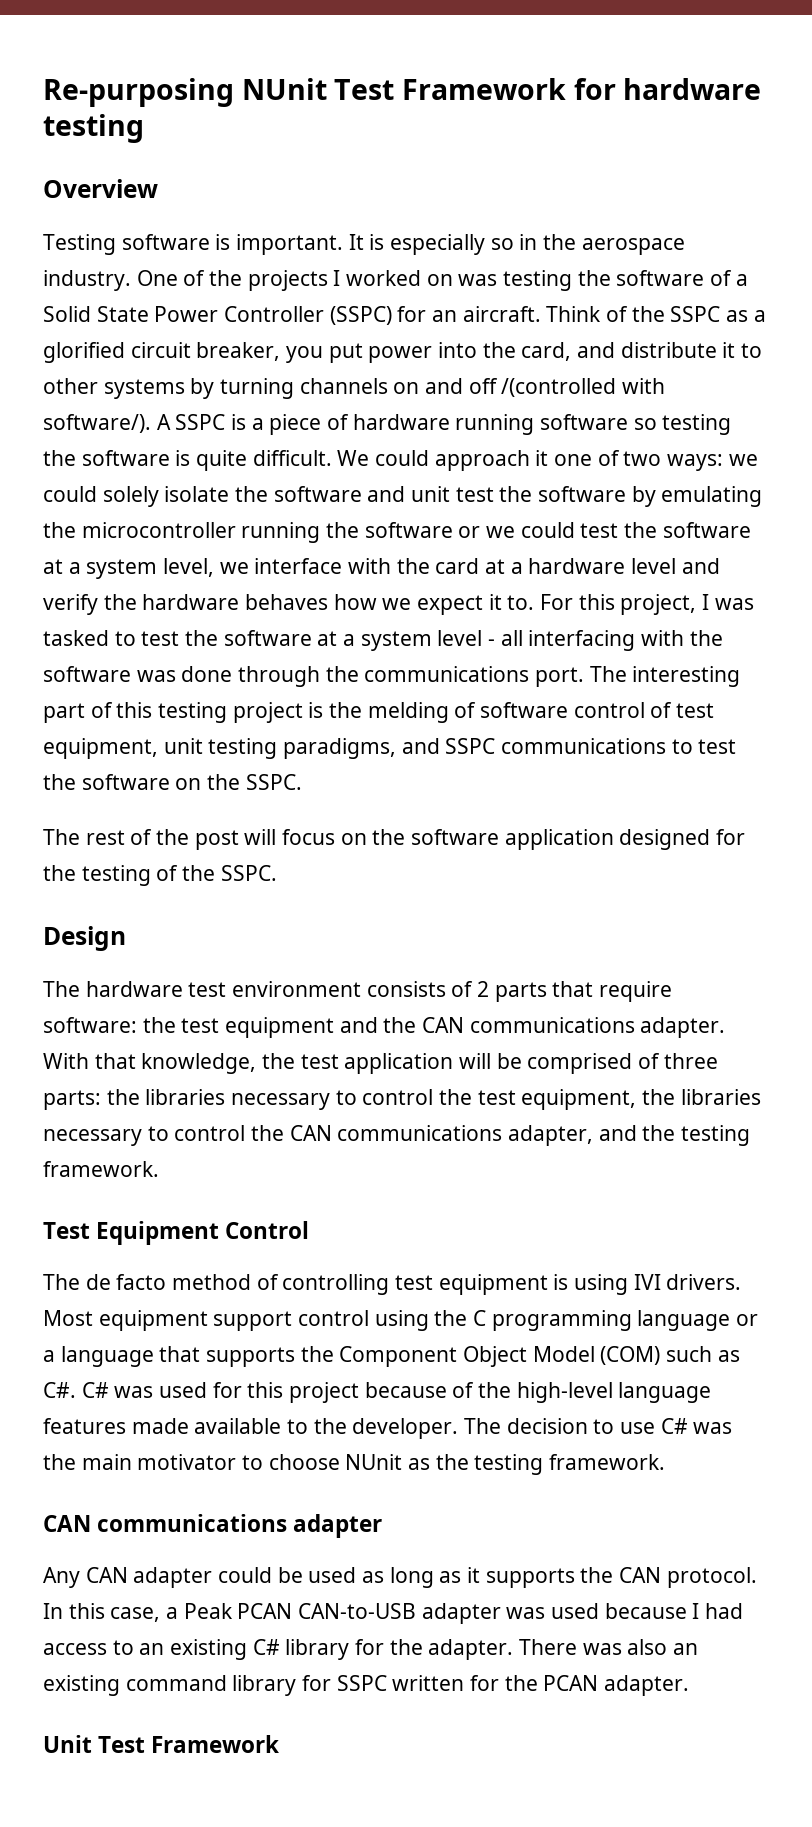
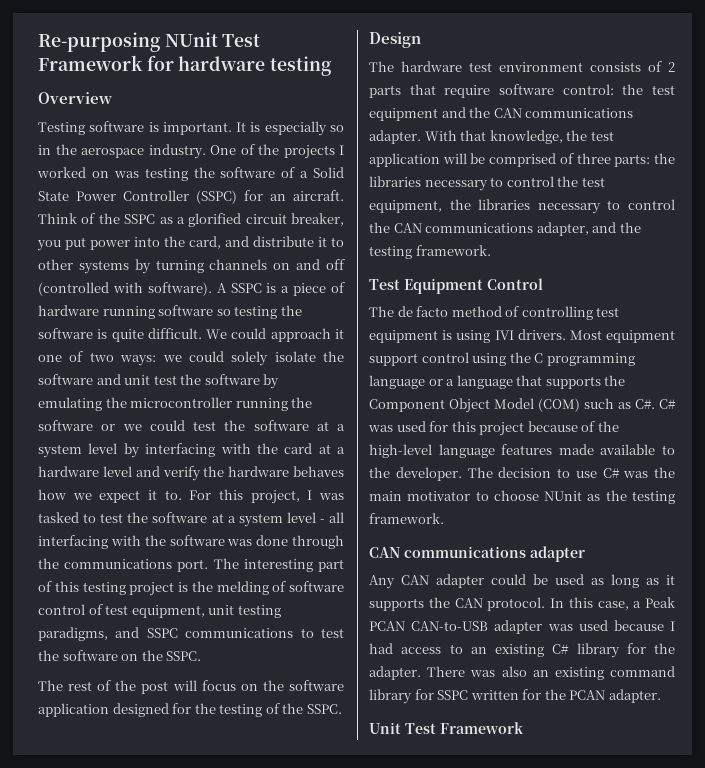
- Think of the SSPC as a glorified circuit breaker, you put power into the card, and distribute it to other systems by turning channels on and off /(controlled with software/).
+ Think of the SSPC as a glorified circuit breaker, you put power into the card, and distribute it to other systems by turning channels on and off (controlled with software).
- We could approach it one of two ways: we could solely isolate the software and unit test the software by emulating the microcontroller running the software or we could test the software at a system level, we interface with the card at a hardware level and verify the hardware behaves how we expect it to.
+ We could approach it one of two ways: we could solely isolate the software and unit test the software by emulating the microcontroller running the software or we could test the software at a system level by interfacing with the card at a hardware level and verify the hardware behaves how we expect it to.
- The hardware test environment consists of 2 parts that require software: the test equipment and the CAN communications adapter.
+ The hardware test environment consists of 2 parts that require software control: the test equipment and the CAN communications adapter.

